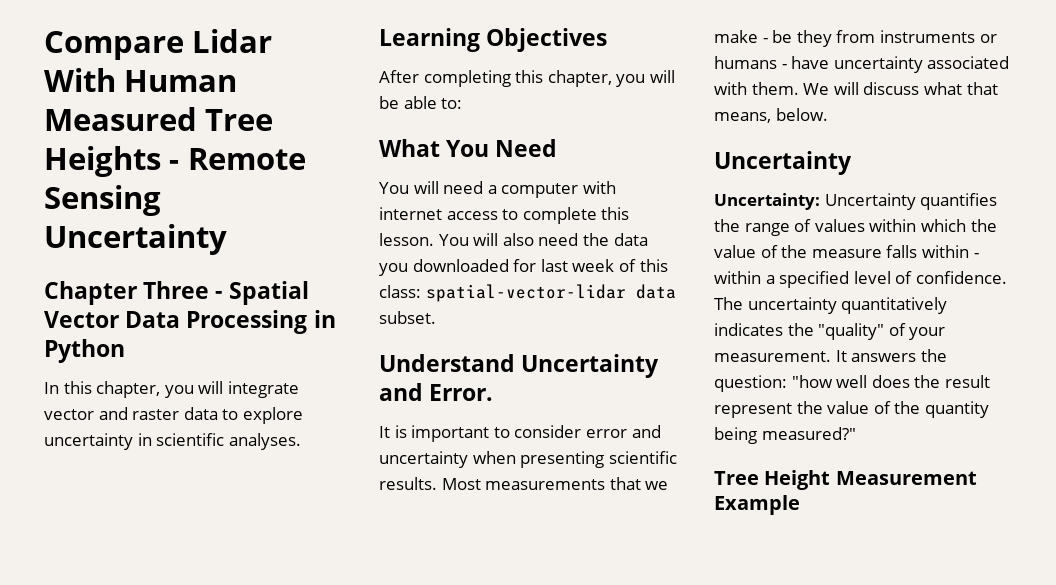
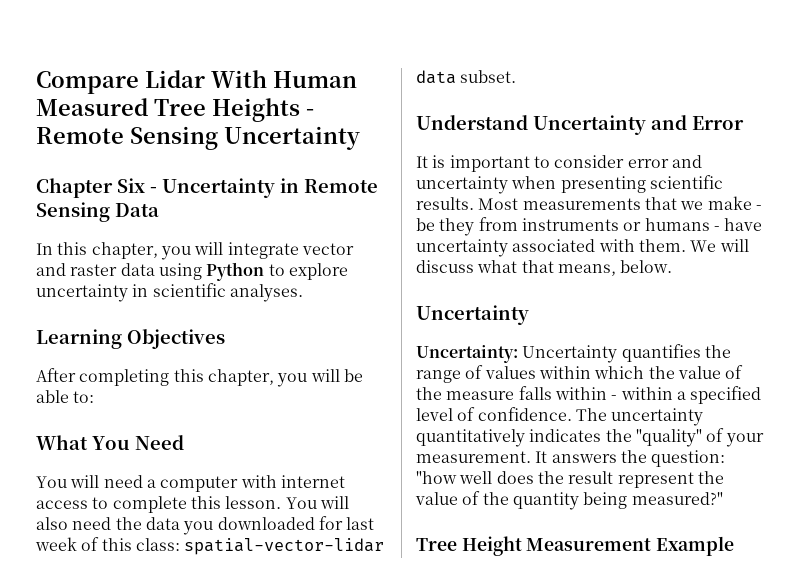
- Chapter Three - Spatial Vector Data Processing in Python
+ Chapter Six - Uncertainty in Remote Sensing Data
- In this chapter, you will integrate vector and raster data to explore uncertainty in scientific analyses.
+ In this chapter, you will integrate vector and raster data using Python to explore uncertainty in scientific analyses.
- Understand Uncertainty and Error.
+ Understand Uncertainty and Error

